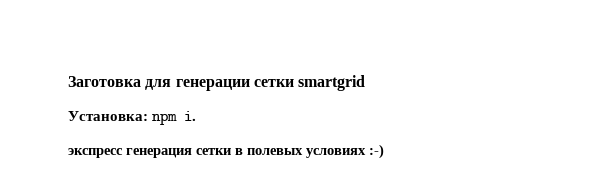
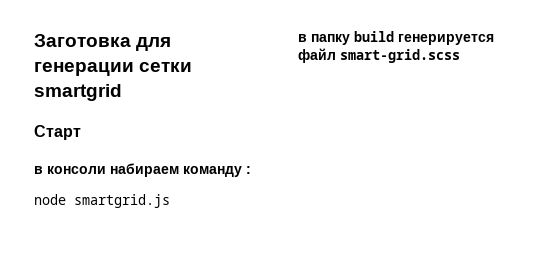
- Установка: npm i.
- экспресс генерация сетки в полевых условиях :-)
+ Старт
+ в консоли набираем команду :
+ node smartgrid.js
+ в папку build генерируется файл smart-grid.scss

